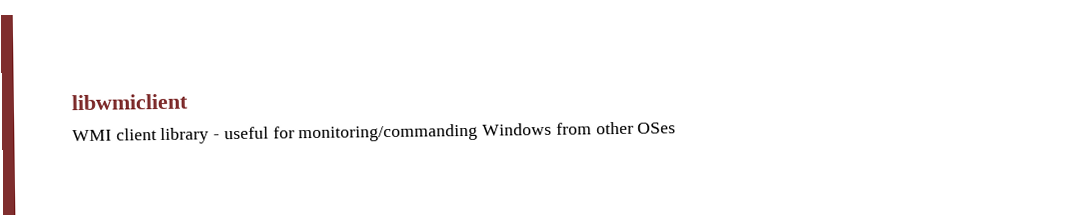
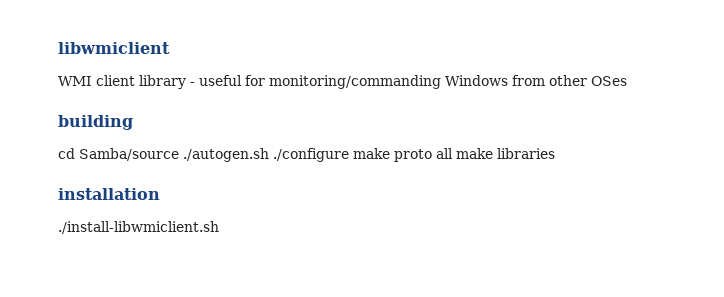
+ building
+ cd Samba/source ./autogen.sh ./configure make proto all make libraries
+ installation
+ ./install-libwmiclient.sh

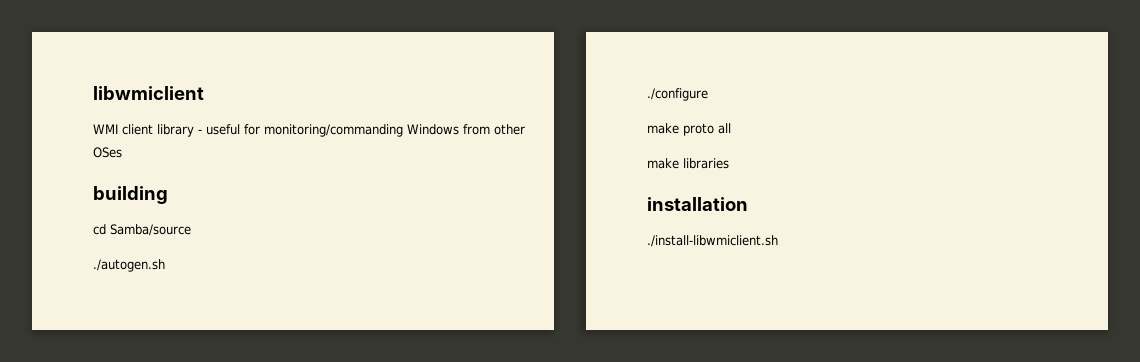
- cd Samba/source ./autogen.sh ./configure make proto all make libraries
+ cd Samba/source
+ ./autogen.sh
+ ./configure
+ make proto all
+ make libraries

